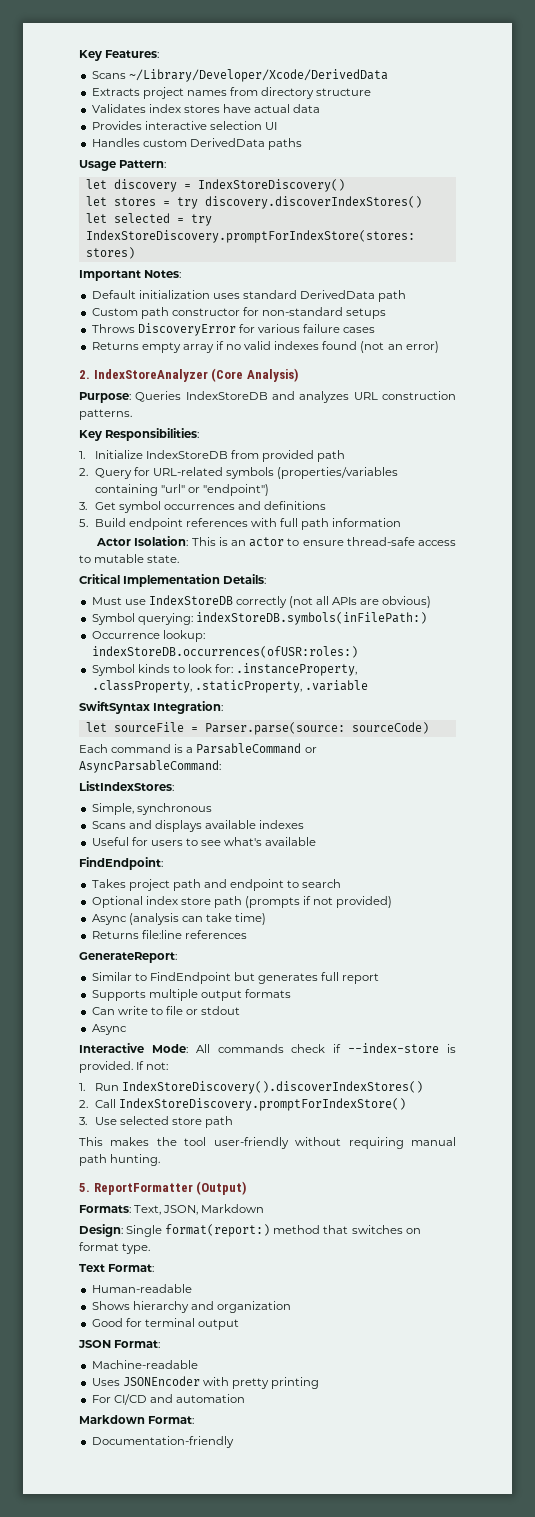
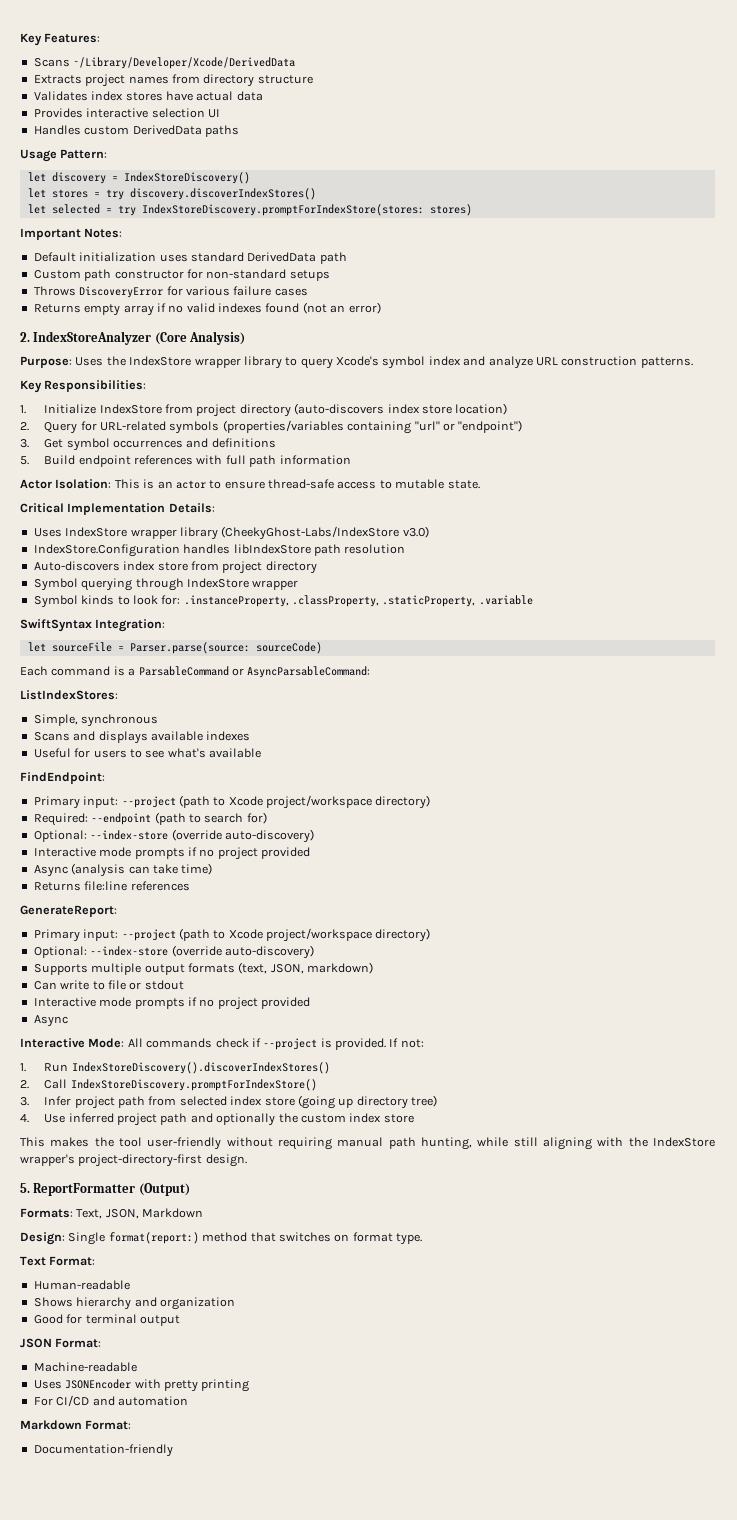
- Purpose: Queries IndexStoreDB and analyzes URL construction patterns.
+ Purpose: Uses the IndexStore wrapper library to query Xcode's symbol index and analyze URL construction patterns.
- 1. Initialize IndexStoreDB from provided path
+ 1. Initialize IndexStore from project directory (auto-discovers index store location)
- Must use IndexStoreDB correctly (not all APIs are obvious)
- Symbol querying: indexStoreDB.symbols(inFilePath:)
- Occurrence lookup: indexStoreDB.occurrences(ofUSR:roles:)
+ Uses IndexStore wrapper library (CheekyGhost-Labs/IndexStore v3.0)
+ IndexStore.Configuration handles libIndexStore path resolution
+ Auto-discovers index store from project directory
+ Symbol querying through IndexStore wrapper
  FindEndpoint:
- Takes project path and endpoint to search
- Optional index store path (prompts if not provided)
+ Primary input: --project (path to Xcode project/workspace directory)
+ Required: --endpoint (path to search for)
+ Optional: --index-store (override auto-discovery)
+ Interactive mode prompts if no project provided
  GenerateReport:
- Similar to FindEndpoint but generates full report
+ Primary input: --project (path to Xcode project/workspace directory)
+ Optional: --index-store (override auto-discovery)
- Supports multiple output formats
+ Supports multiple output formats (text, JSON, markdown)
  Can write to file or stdout
+ Interactive mode prompts if no project provided
- Interactive Mode: All commands check if --index-store is provided.
+ Interactive Mode: All commands check if --project is provided.
- 3. Use selected store path
+ 3. Infer project path from selected index store (going up directory tree)
+ 4. Use inferred project path and optionally the custom index store
- This makes the tool user-friendly without requiring manual path hunting.
+ This makes the tool user-friendly without requiring manual path hunting, while still aligning with the IndexStore wrapper's project-directory-first design.

